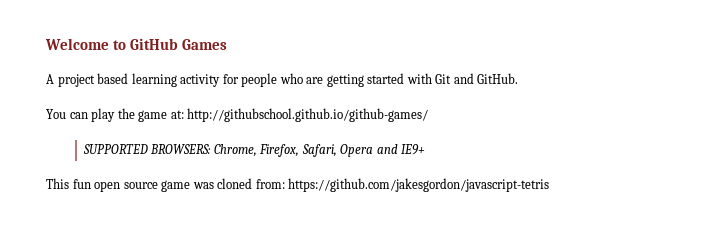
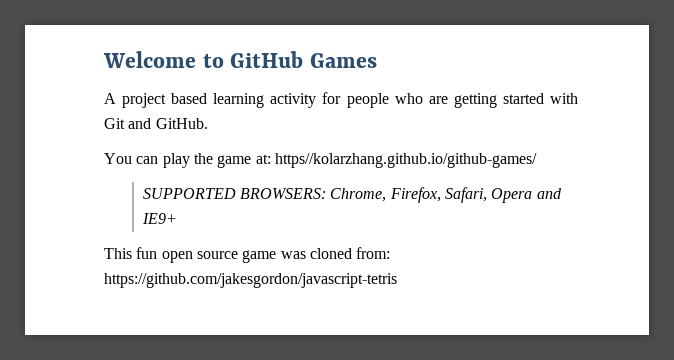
- You can play the game at: http://githubschool.github.io/github-games/
+ You can play the game at: https//kolarzhang.github.io/github-games/

